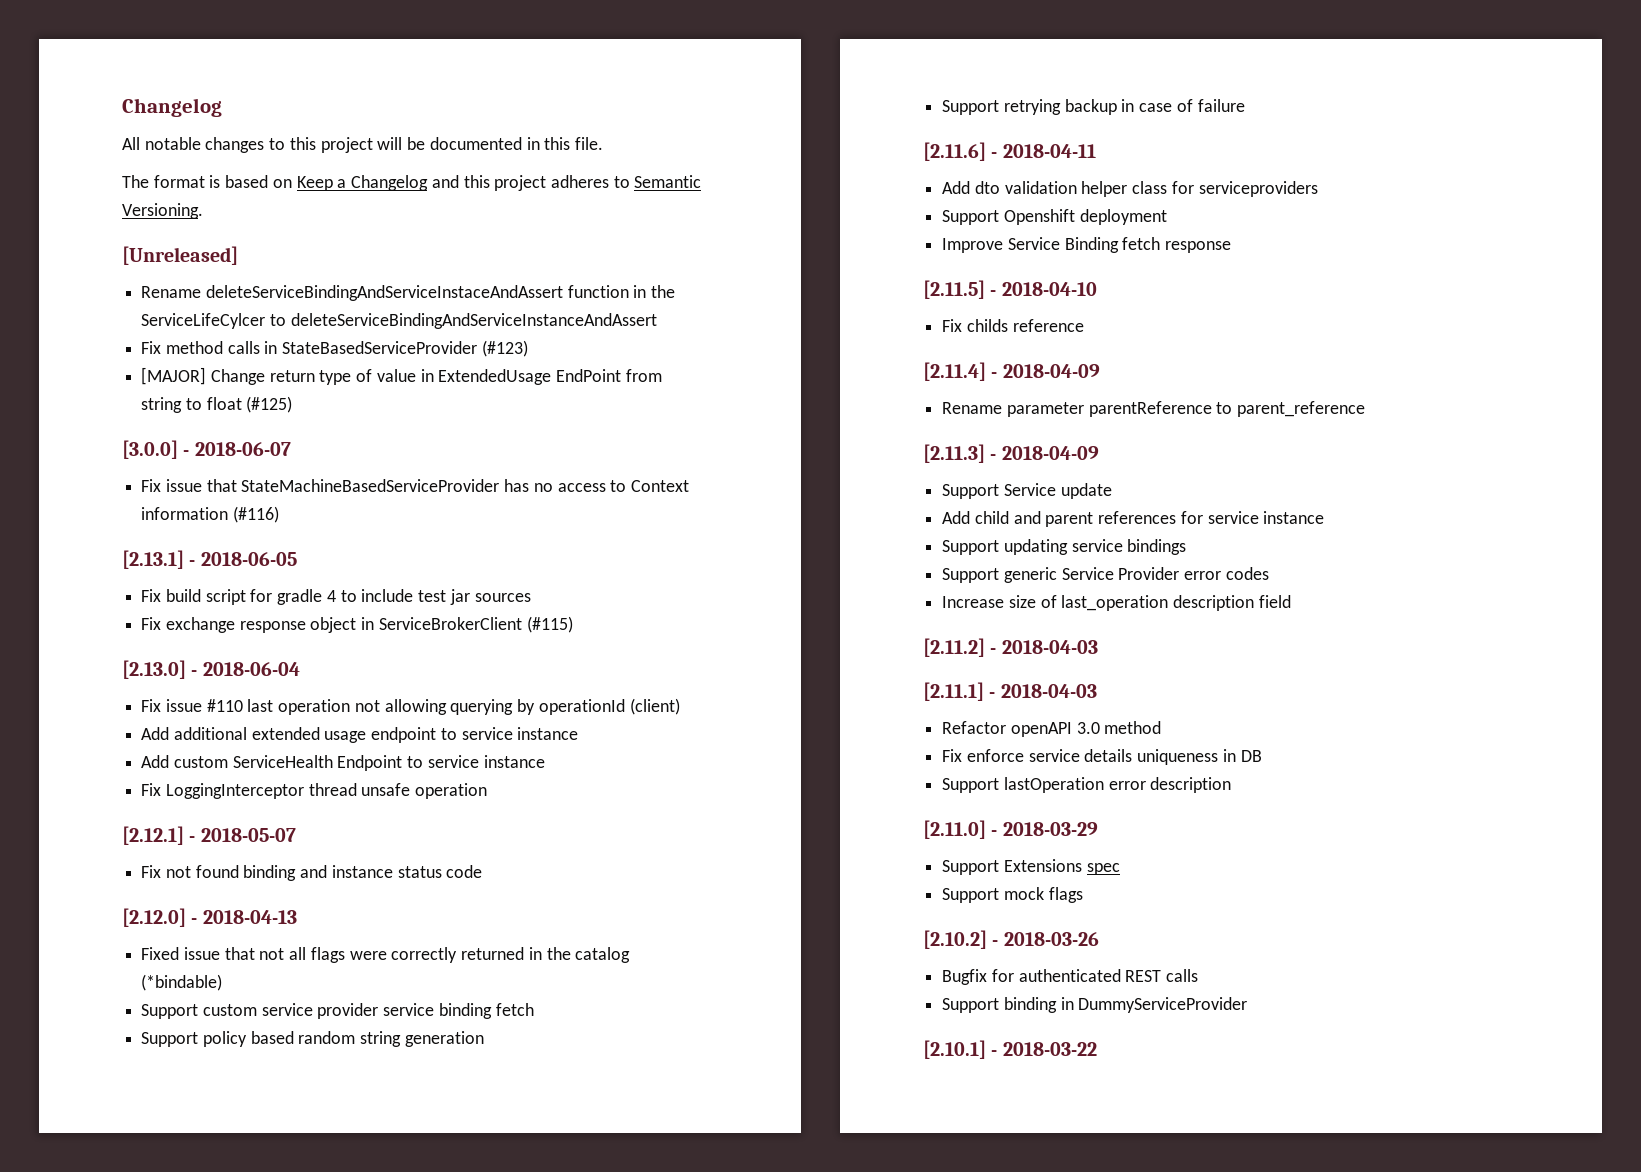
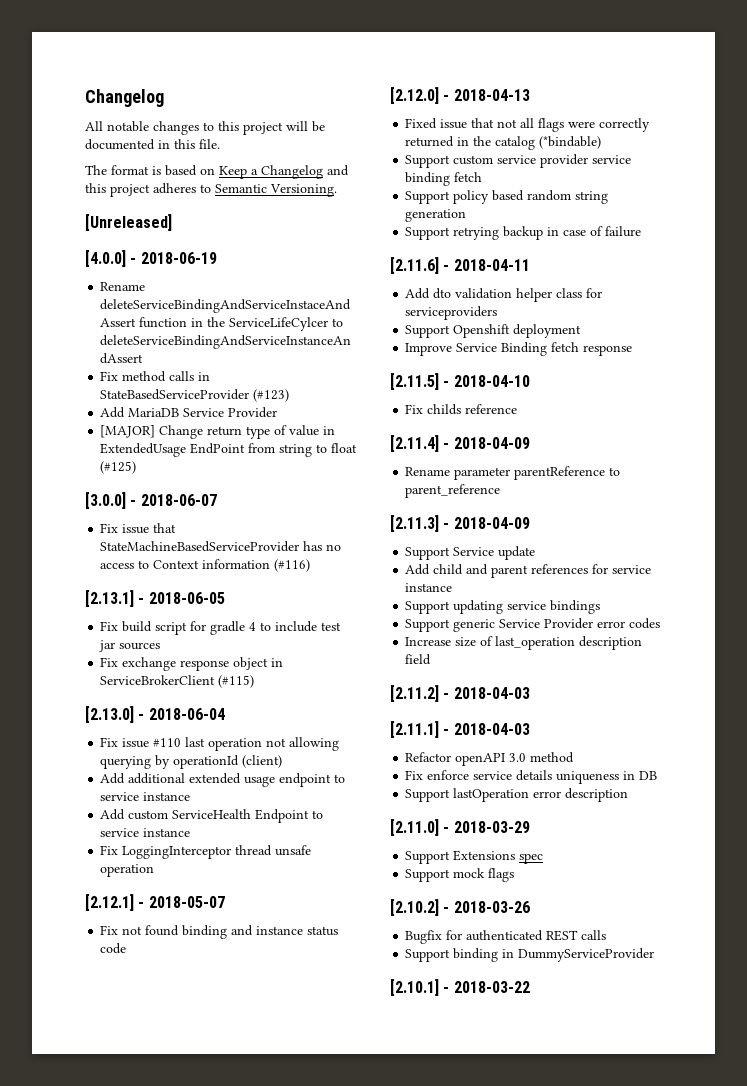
+ [4.0.0] - 2018-06-19
+ Add MariaDB Service Provider

